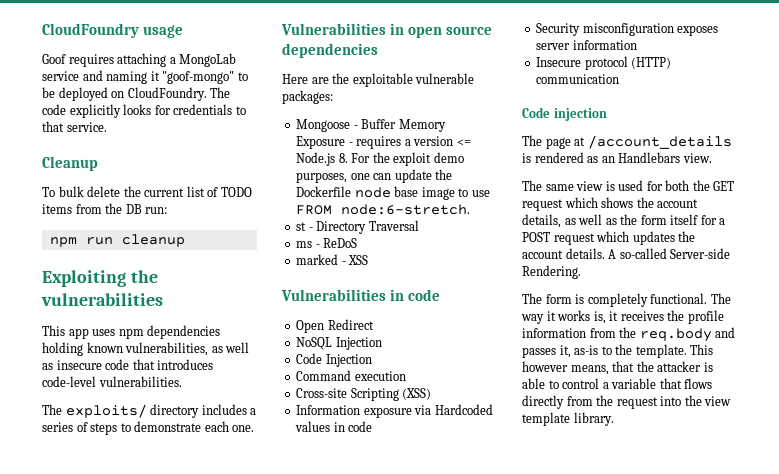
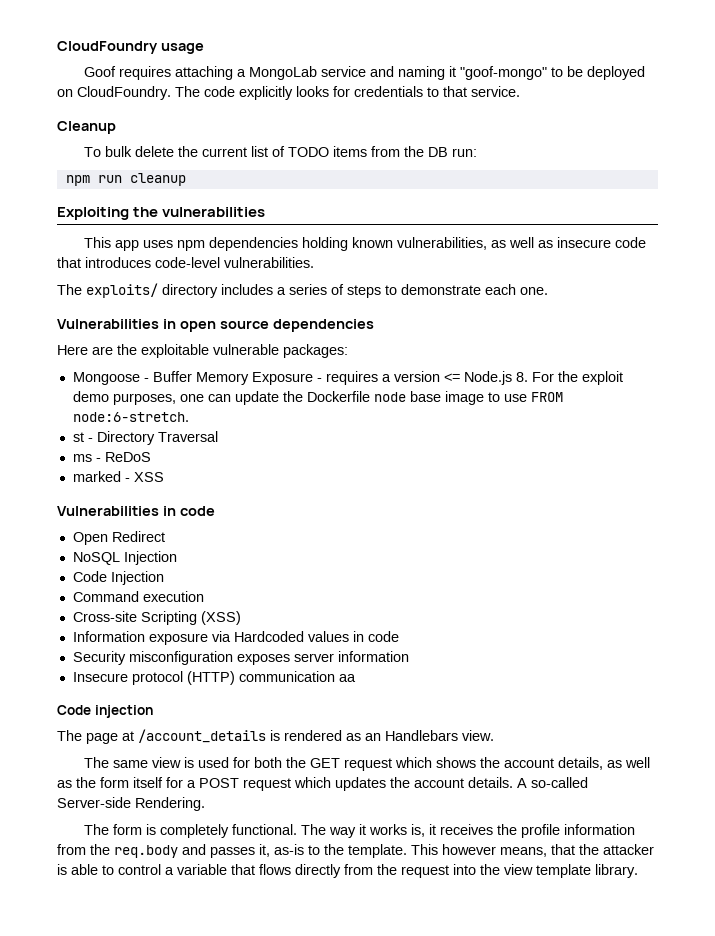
- Insecure protocol (HTTP) communication
+ Insecure protocol (HTTP) communication aa

